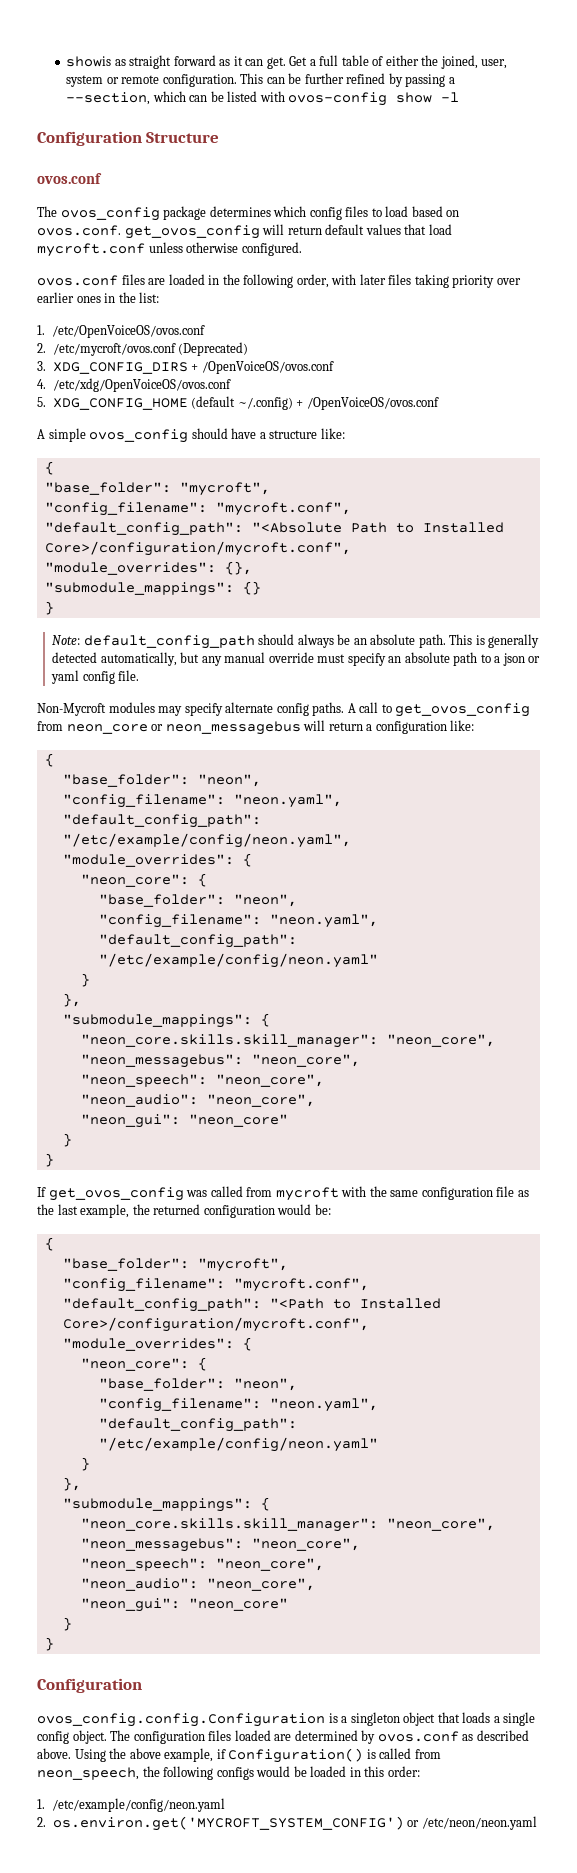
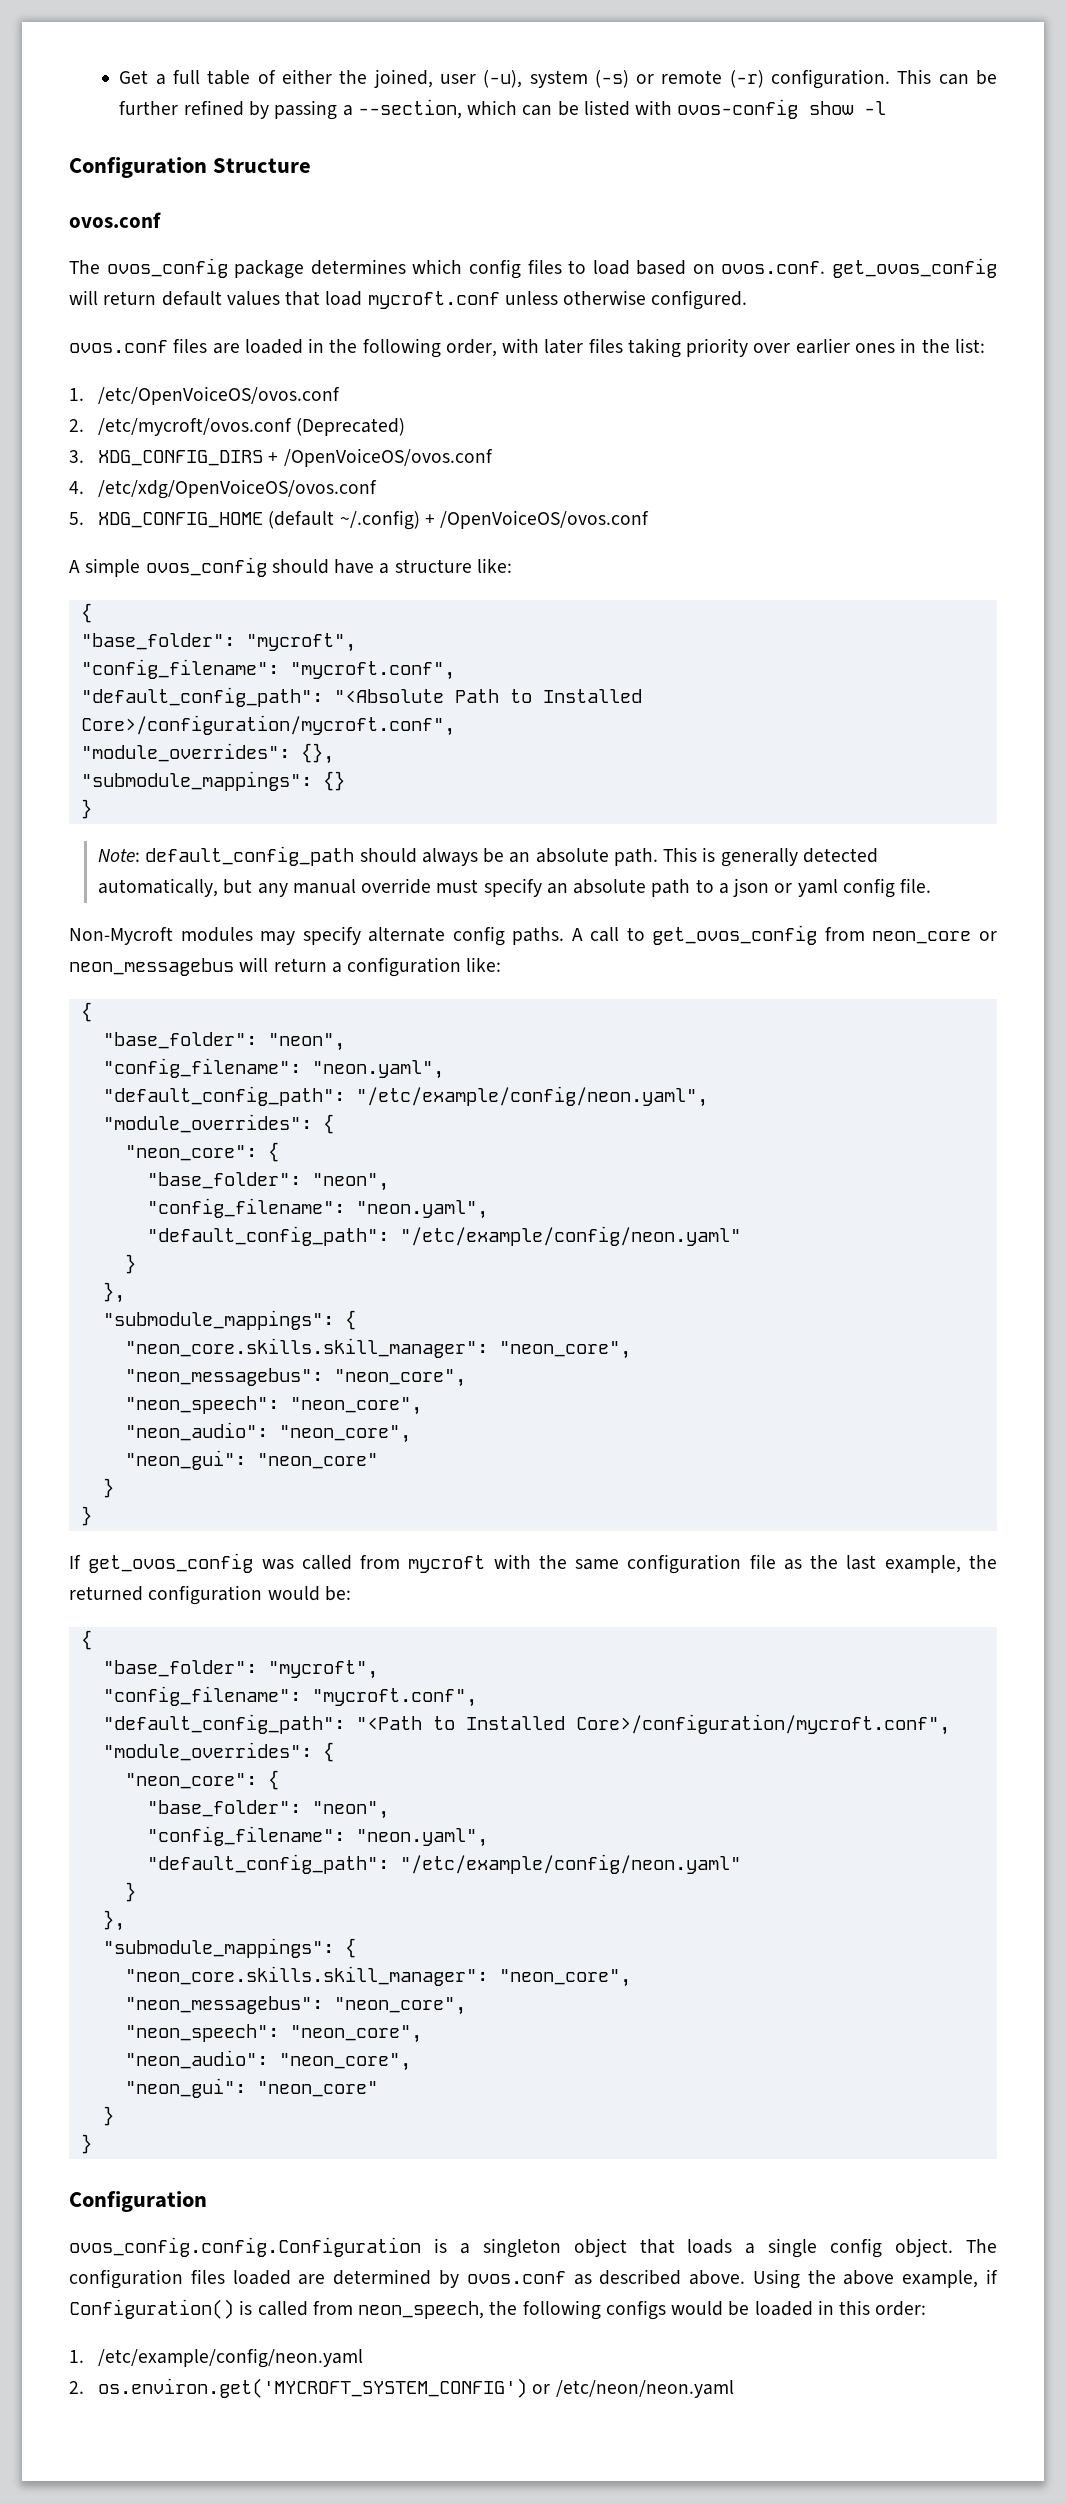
- showis as straight forward as it can get. Get a full table of either the joined, user, system or remote configuration.
+ Get a full table of either the joined, user (-u), system (-s) or remote (-r) configuration.

